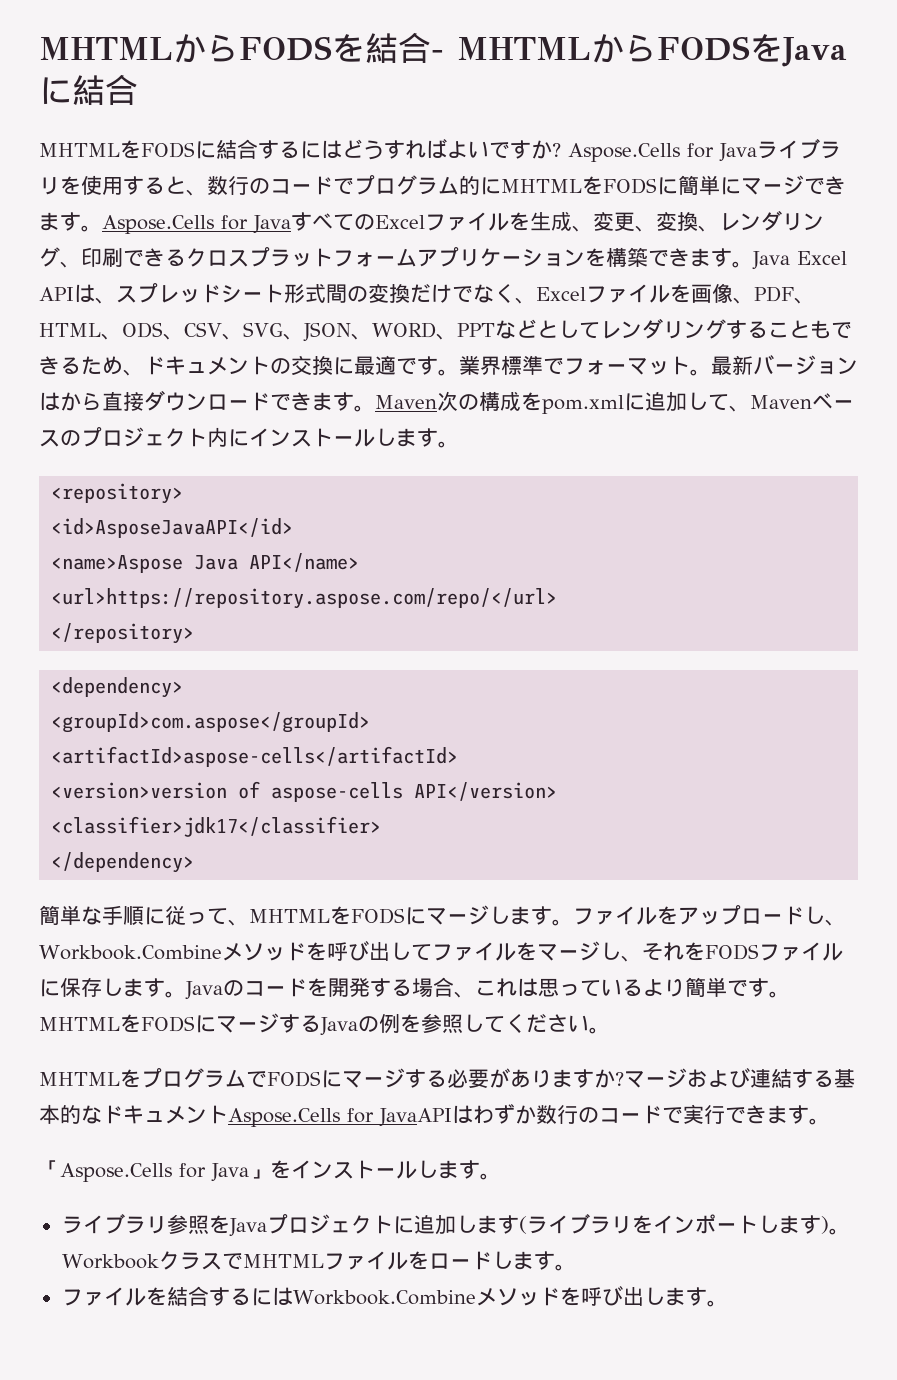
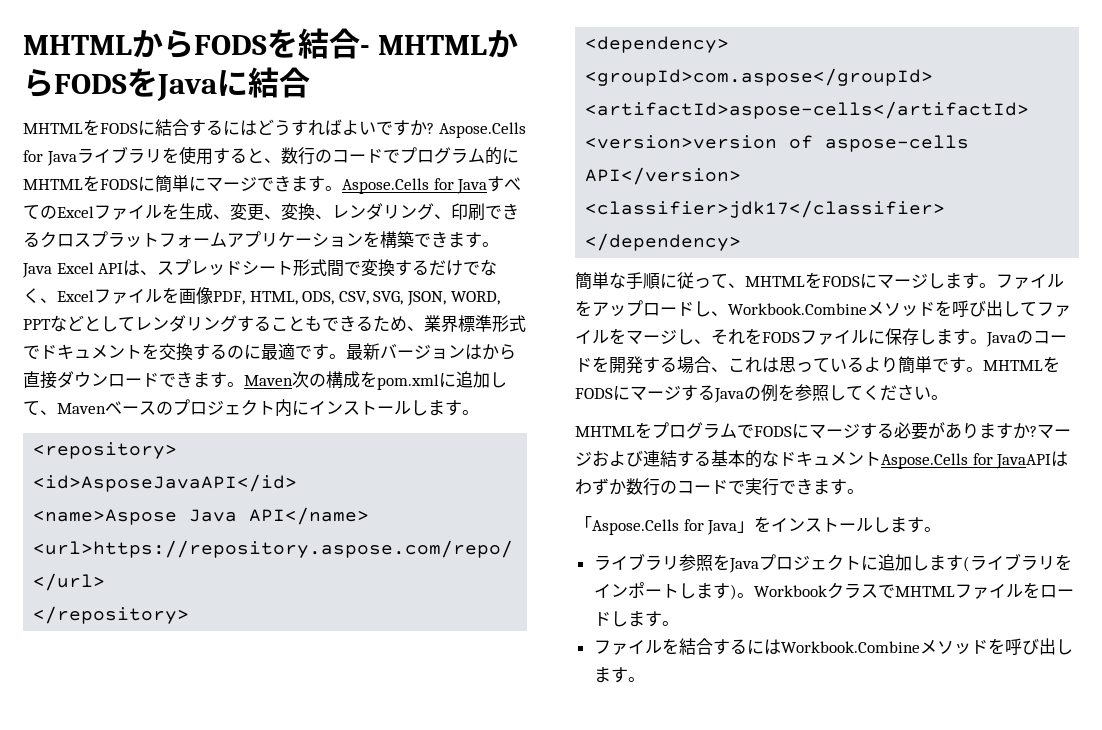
- Java Excel APIは、スプレッドシート形式間の変換だけでなく、Excelファイルを画像、PDF、HTML、ODS、CSV、SVG、JSON、WORD、PPTなどとしてレンダリングすることもできるため、ドキュメントの交換に最適です。業界標準でフォーマット。
+ Java Excel APIは、スプレッドシート形式間で変換するだけでなく、Excelファイルを画像PDF, HTML, ODS, CSV, SVG, JSON, WORD, PPTなどとしてレンダリングすることもできるため、業界標準形式でドキュメントを交換するのに最適です。

